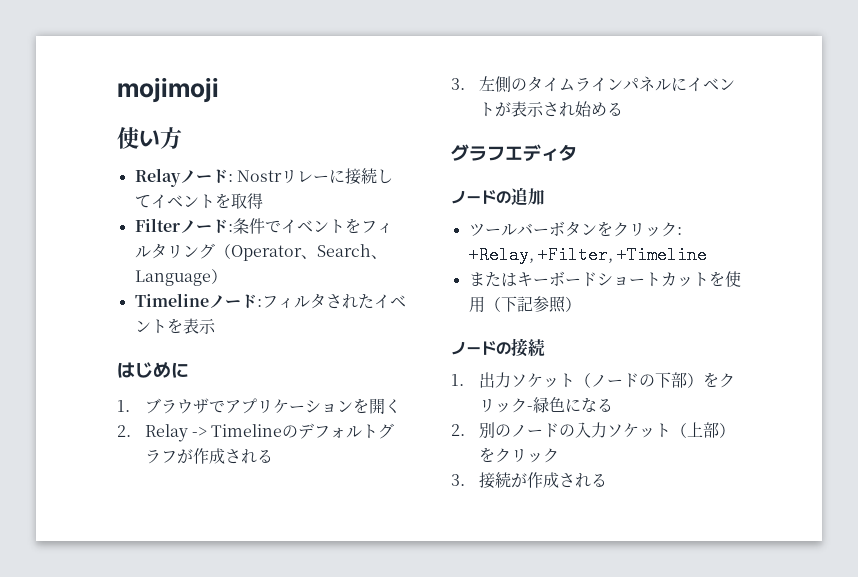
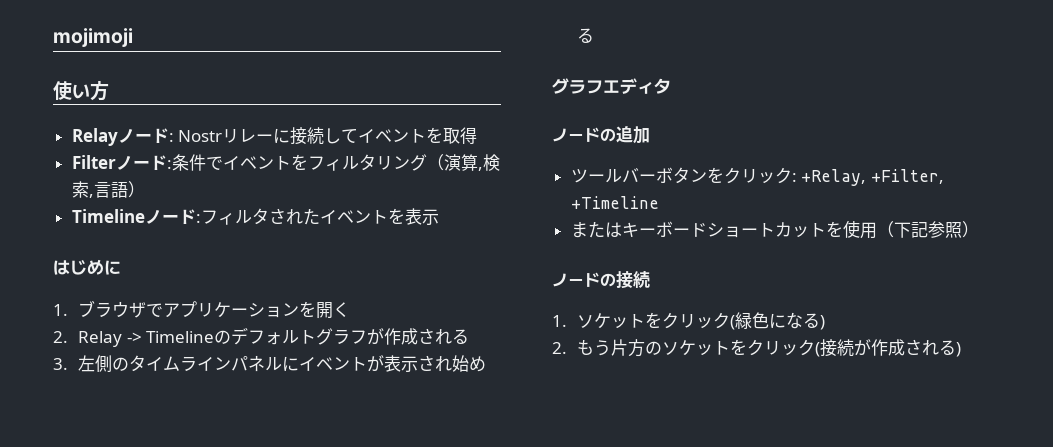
- Filterノード:条件でイベントをフィルタリング（Operator、Search、Language）
+ Filterノード:条件でイベントをフィルタリング（演算,検索,言語）
- 1.出力ソケット（ノードの下部）をクリック-緑色になる
- 2.別のノードの入力ソケット（上部）をクリック
- 3.接続が作成される
+ 1.ソケットをクリック(緑色になる)
+ 2.もう片方のソケットをクリック(接続が作成される)

